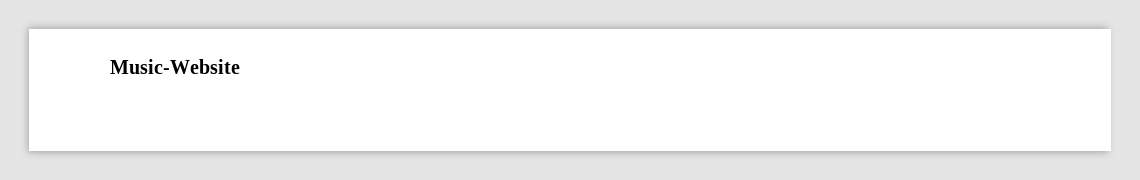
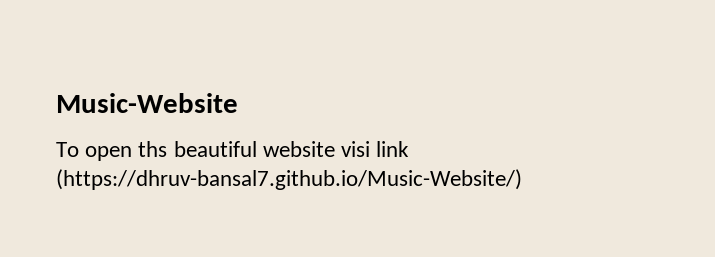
+ To open ths beautiful website visi link (https://dhruv-bansal7.github.io/Music-Website/)

